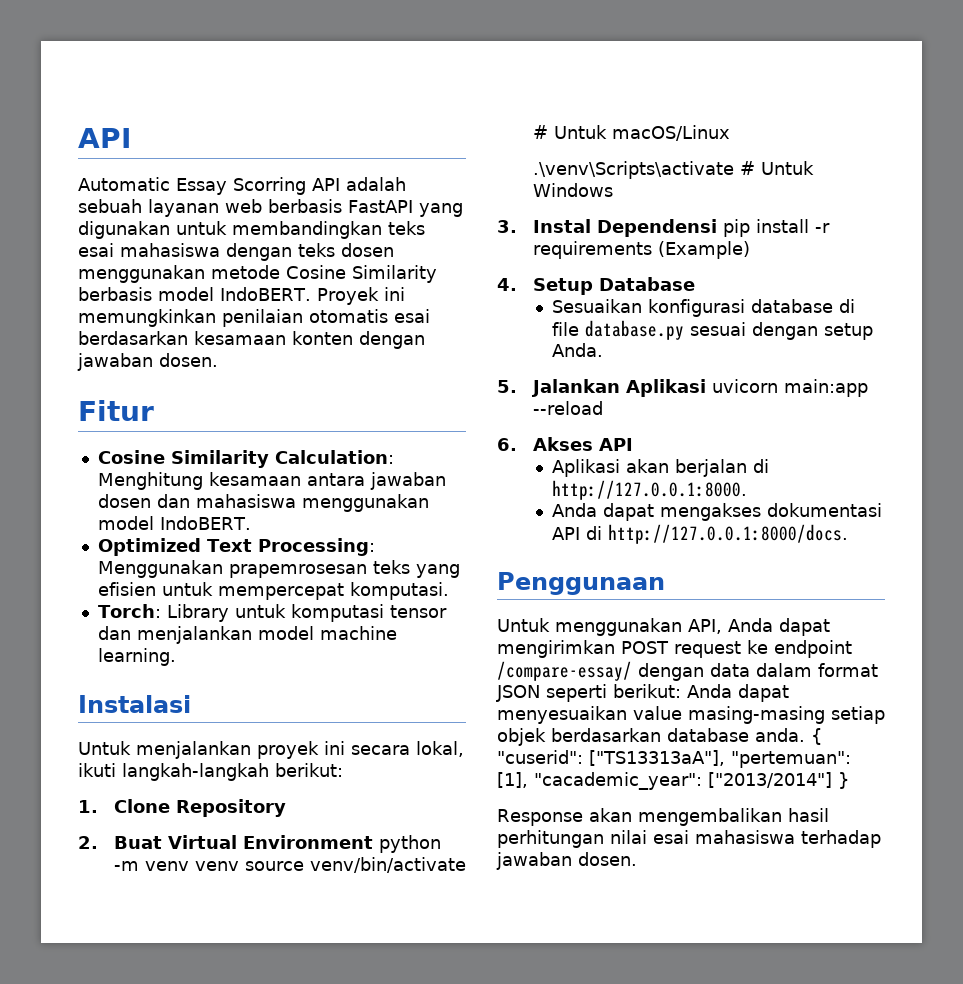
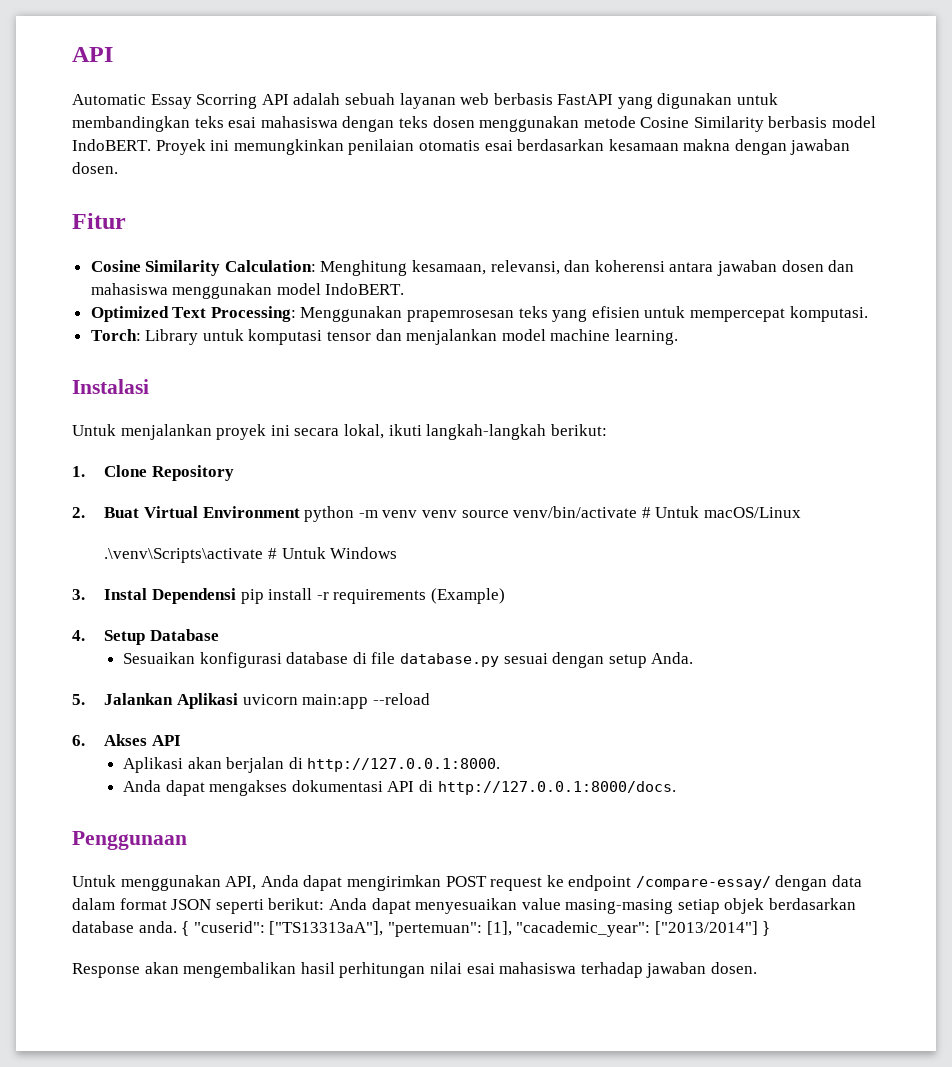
- Proyek ini memungkinkan penilaian otomatis esai berdasarkan kesamaan konten dengan jawaban dosen.
+ Proyek ini memungkinkan penilaian otomatis esai berdasarkan kesamaan makna dengan jawaban dosen.
- Cosine Similarity Calculation: Menghitung kesamaan antara jawaban dosen dan mahasiswa menggunakan model IndoBERT.
+ Cosine Similarity Calculation: Menghitung kesamaan, relevansi, dan koherensi antara jawaban dosen dan mahasiswa menggunakan model IndoBERT.

